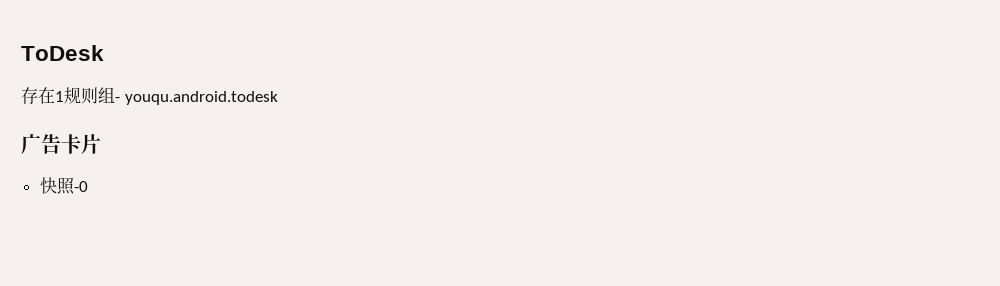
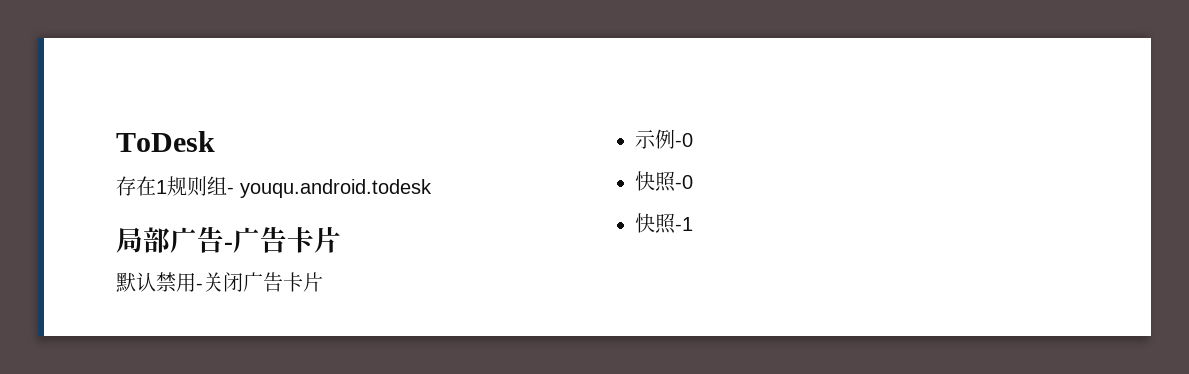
- 广告卡片
+ 局部广告-广告卡片
+ 默认禁用-关闭广告卡片
+ 示例-0
+ 快照-1

